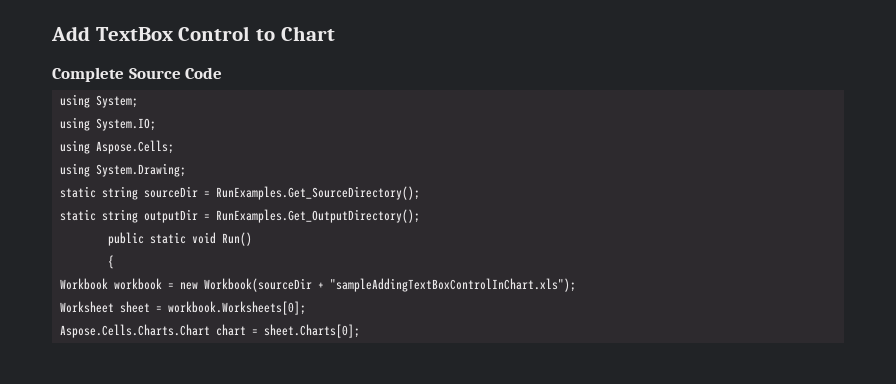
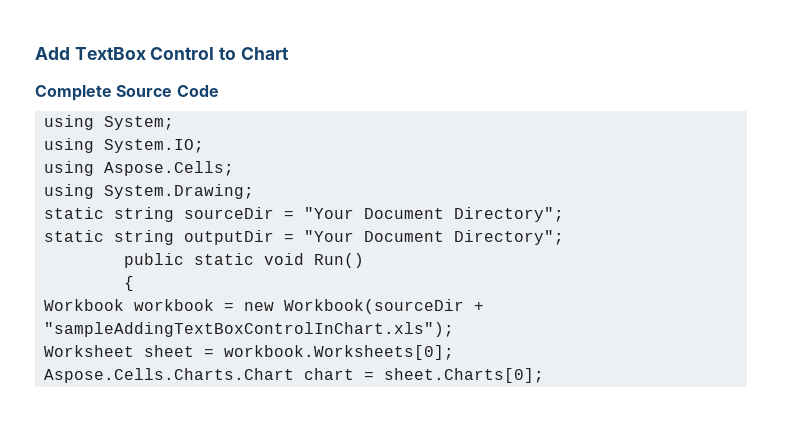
- static string sourceDir = RunExamples.Get_SourceDirectory();
+ static string sourceDir = "Your Document Directory";
- static string outputDir = RunExamples.Get_OutputDirectory();
+ static string outputDir = "Your Document Directory";

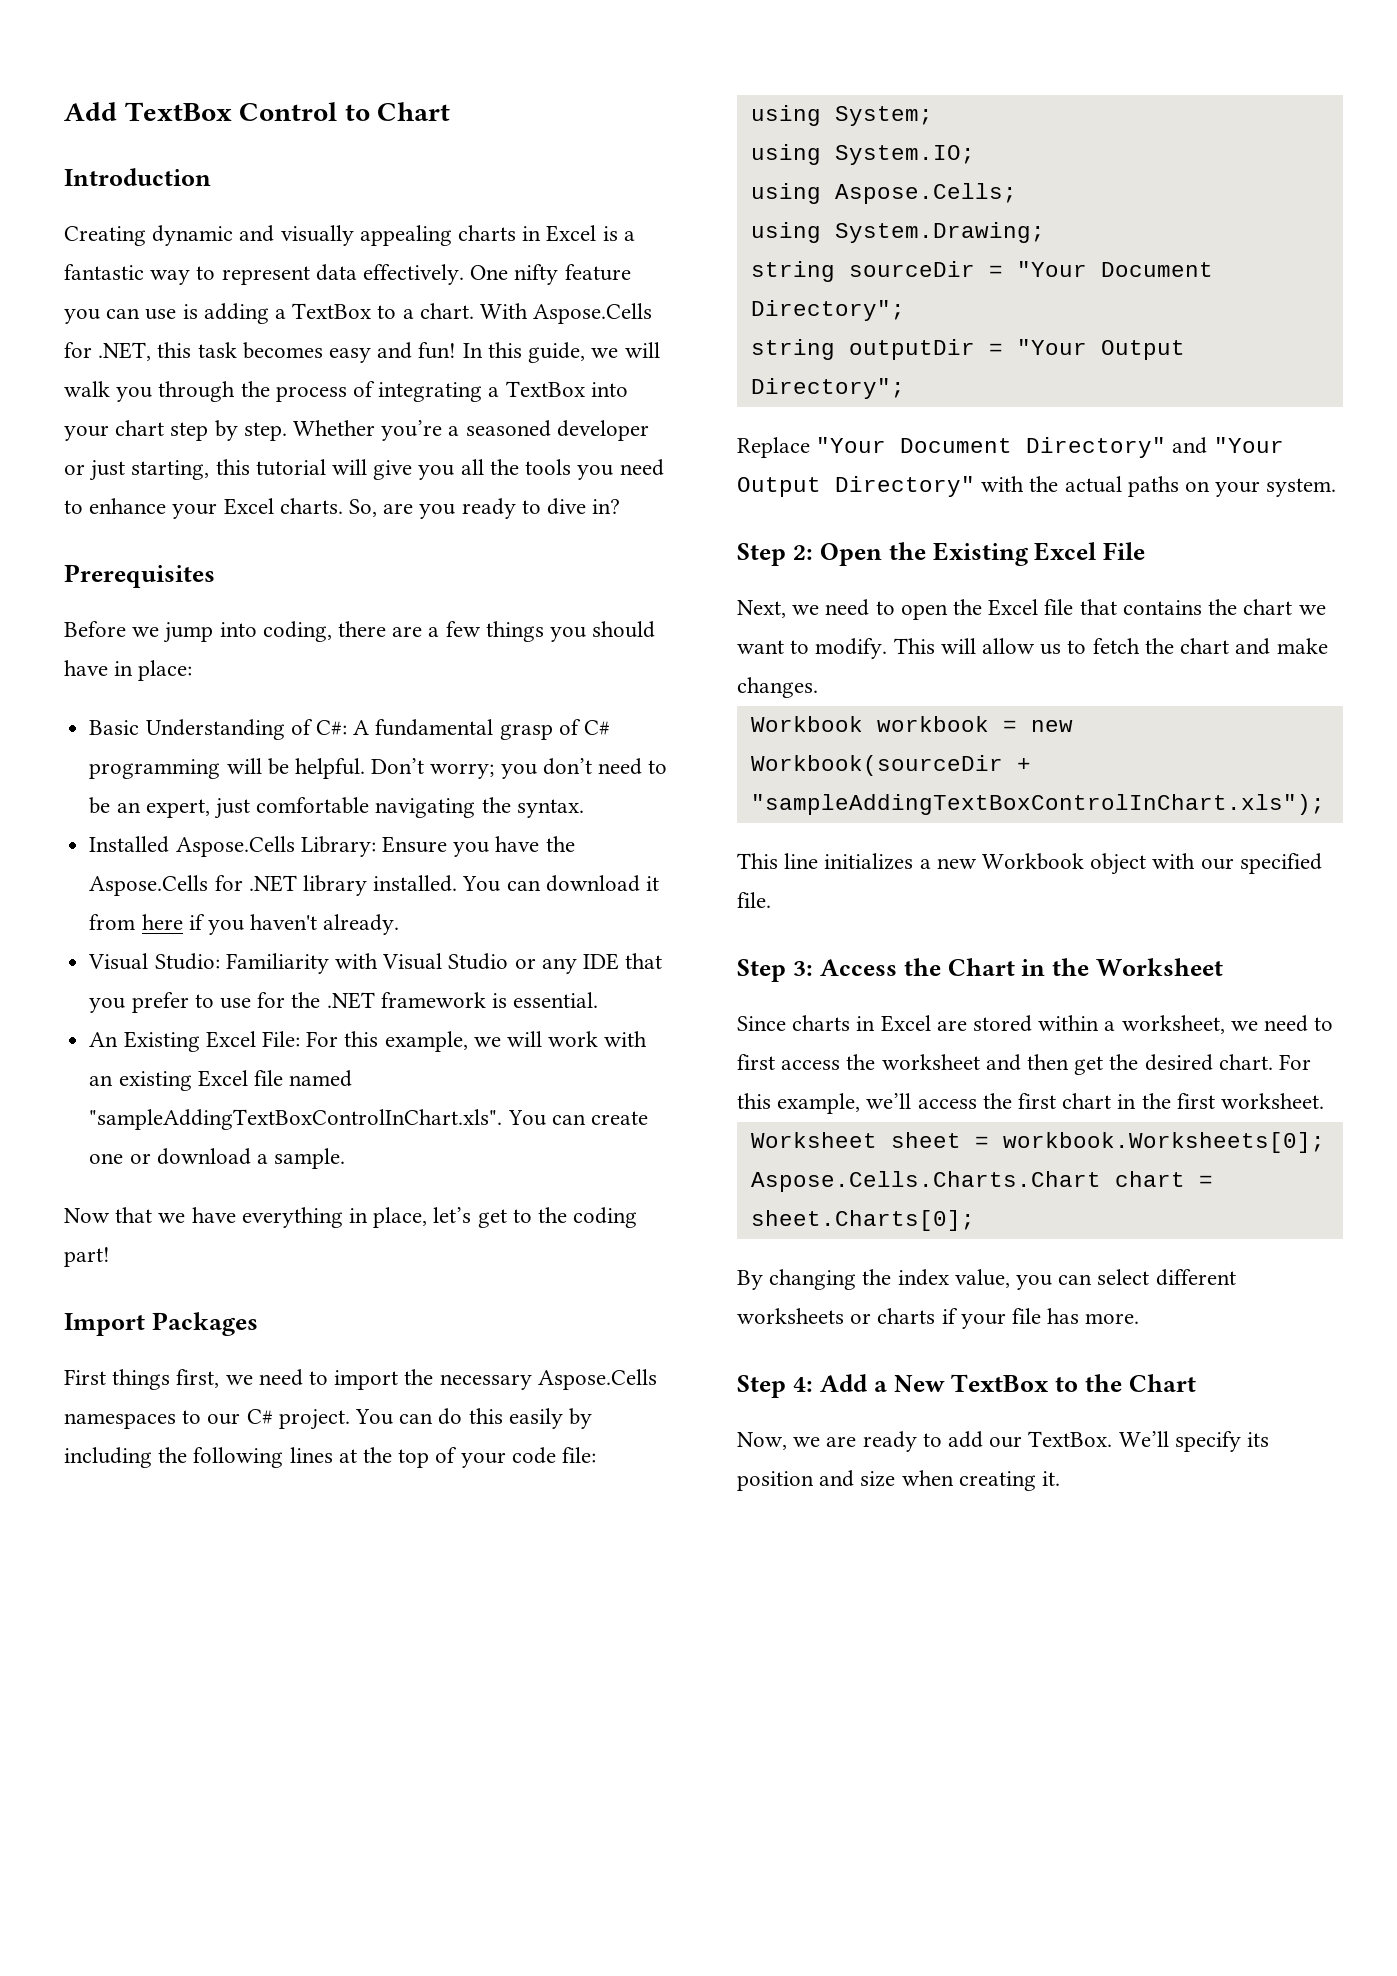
- Complete Source Code
+ Introduction
+ Creating dynamic and visually appealing charts in Excel is a fantastic way to represent data effectively. One nifty feature you can use is adding a TextBox to a chart. With Aspose.Cells for .NET, this task becomes easy and fun! In this guide, we will walk you through the process of integrating a TextBox into your chart step by step. Whether you’re a seasoned developer or just starting, this tutorial will give you all the tools you need to enhance your Excel charts. So, are you ready to dive in?
+ Prerequisites
+ Before we jump into coding, there are a few things you should have in place:
+ Basic Understanding of C#: A fundamental grasp of C# programming will be helpful. Don’t worry; you don’t need to be an expert, just comfortable navigating the syntax.
+ Installed Aspose.Cells Library: Ensure you have the Aspose.Cells for .NET library installed. You can download it from here if you haven't already.
+ Visual Studio: Familiarity with Visual Studio or any IDE that you prefer to use for the .NET framework is essential.
+ An Existing Excel File: For this example, we will work with an existing Excel file named "sampleAddingTextBoxControlInChart.xls". You can create one or download a sample.
+ Now that we have everything in place, let’s get to the coding part!
+ Import Packages
+ First things first, we need to import the necessary Aspose.Cells namespaces to our C# project. You can do this easily by including the following lines at the top of your code file:
- static string sourceDir = "Your Document Directory";
+ string sourceDir = "Your Document Directory";
- static string outputDir = "Your Document Directory";
- public static void Run()
- {
+ string outputDir = "Your Output Directory";
+ Replace "Your Document Directory" and "Your Output Directory" with the actual paths on your system.
+ Step 2: Open the Existing Excel File
+ Next, we need to open the Excel file that contains the chart we want to modify. This will allow us to fetch the chart and make changes.
+ This line initializes a new Workbook object with our specified file.
+ Step 3: Access the Chart in the Worksheet
+ Since charts in Excel are stored within a worksheet, we need to first access the worksheet and then get the desired chart. For this example, we’ll access the first chart in the first worksheet.
+ By changing the index value, you can select different worksheets or charts if your file has more.
+ Step 4: Add a New TextBox to the Chart
+ Now, we are ready to add our TextBox. We’ll specify its position and size when creating it.

